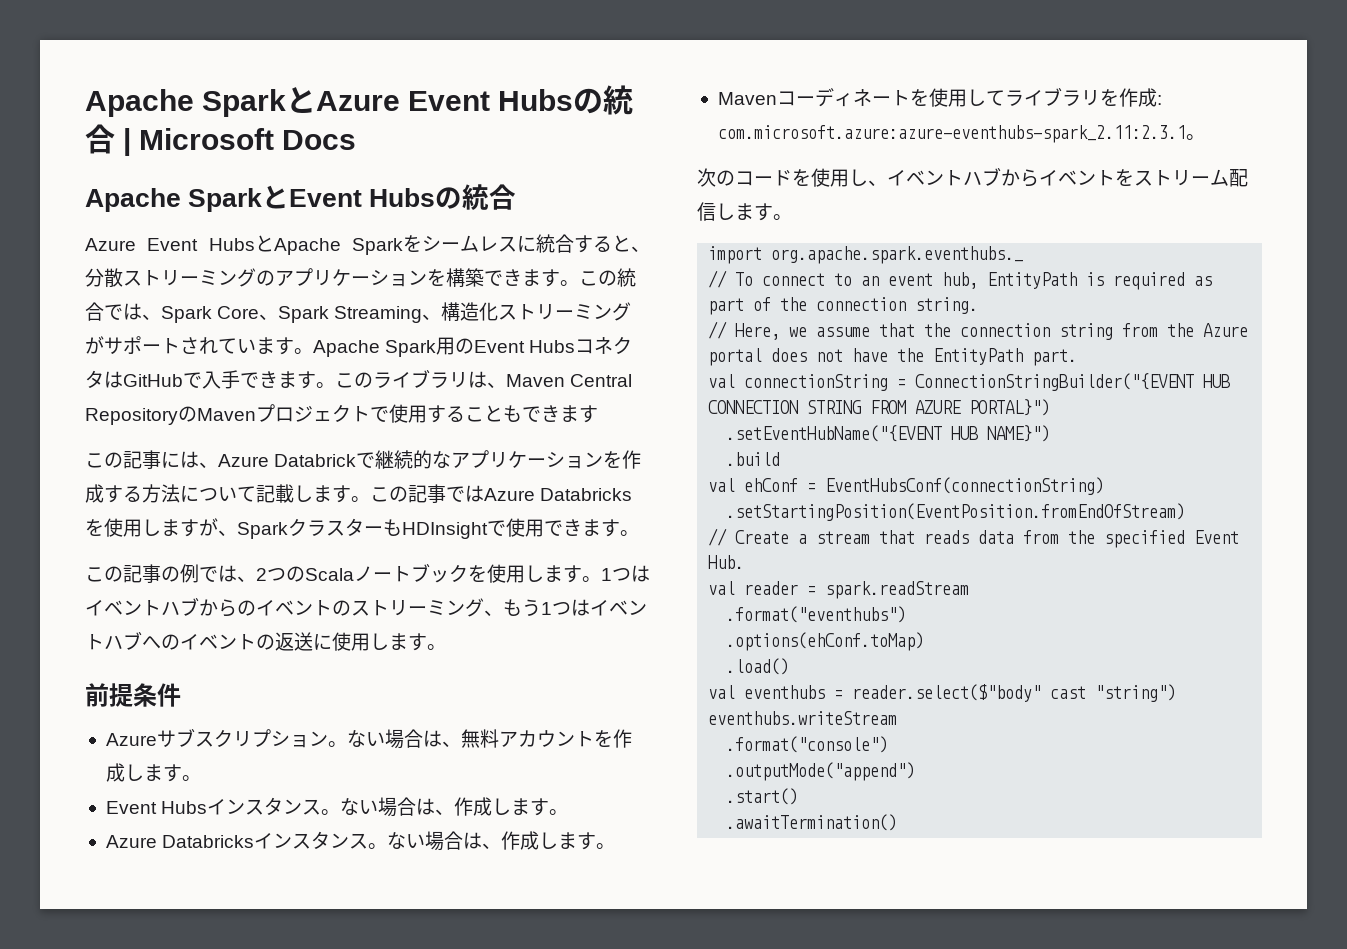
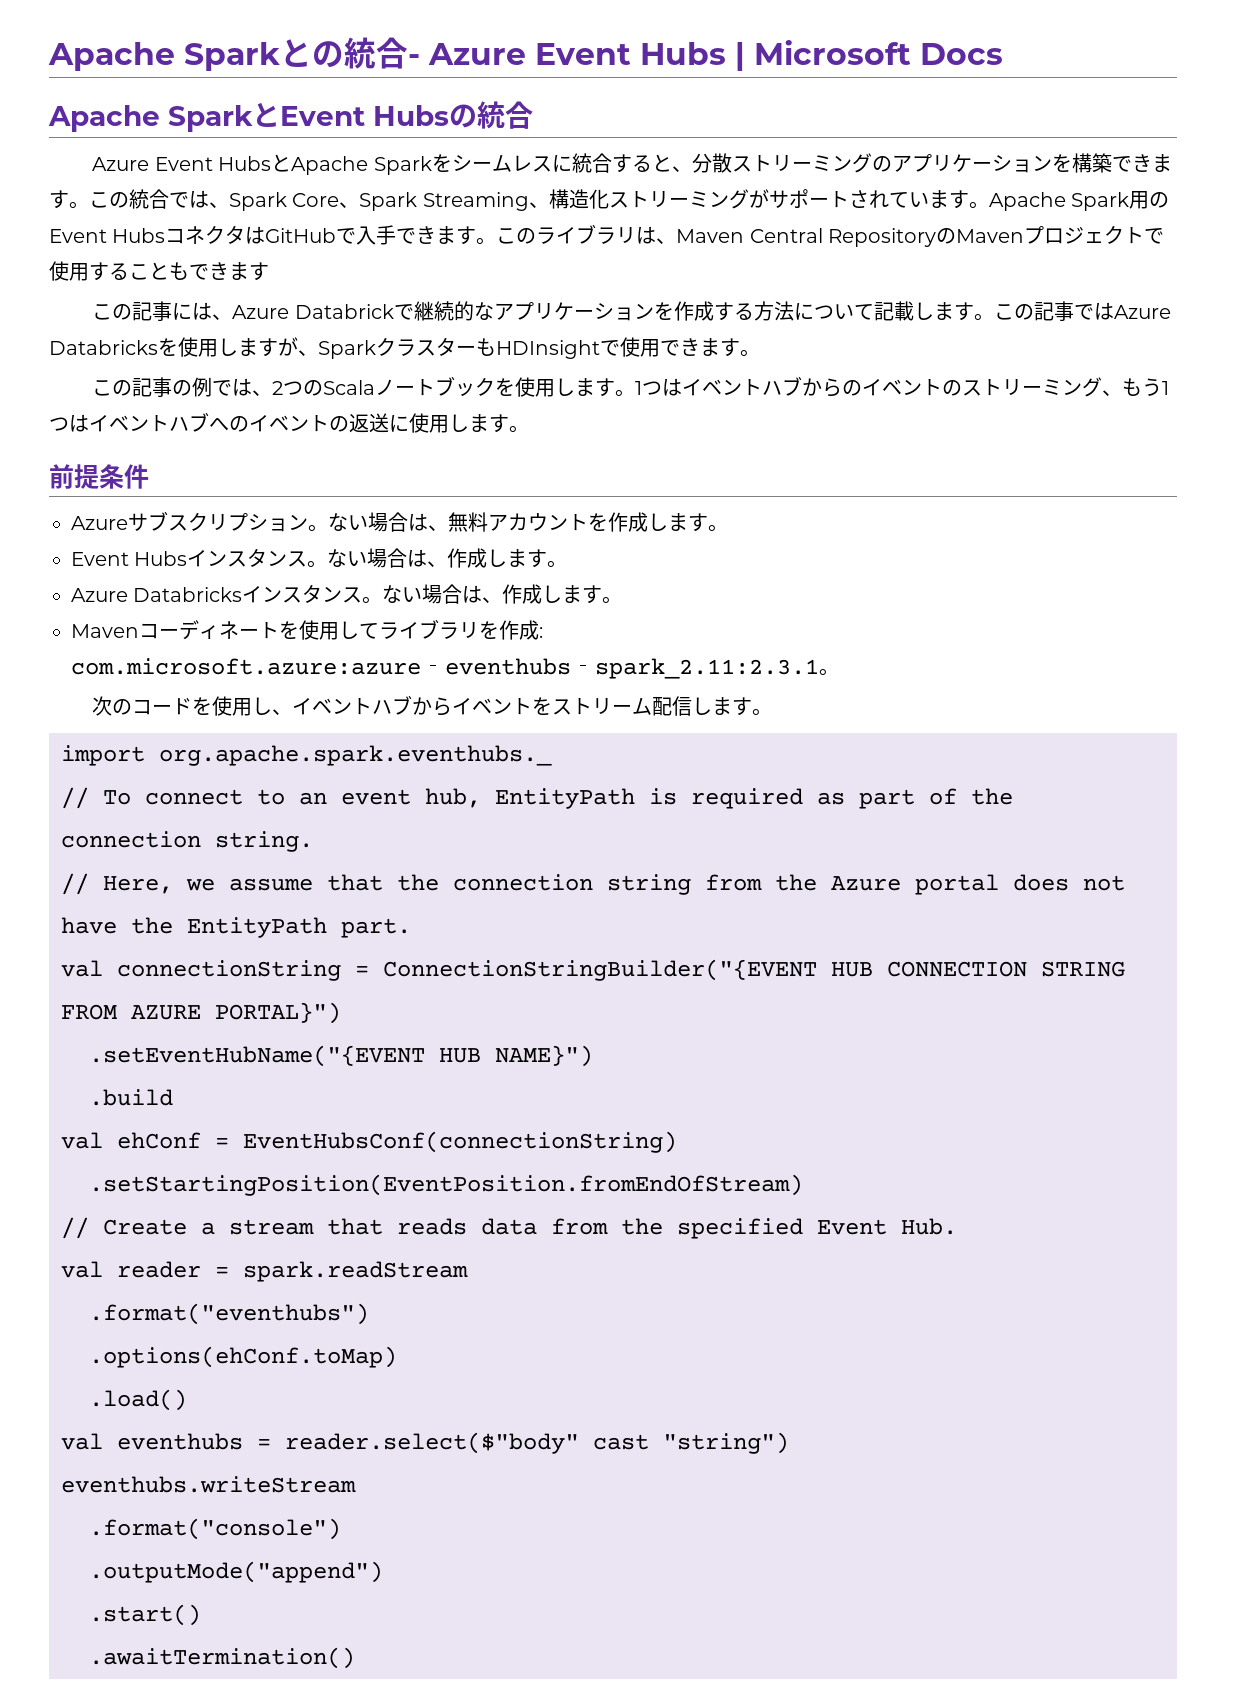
- Apache SparkとAzure Event Hubsの統合 | Microsoft Docs
+ Apache Sparkとの統合- Azure Event Hubs | Microsoft Docs

